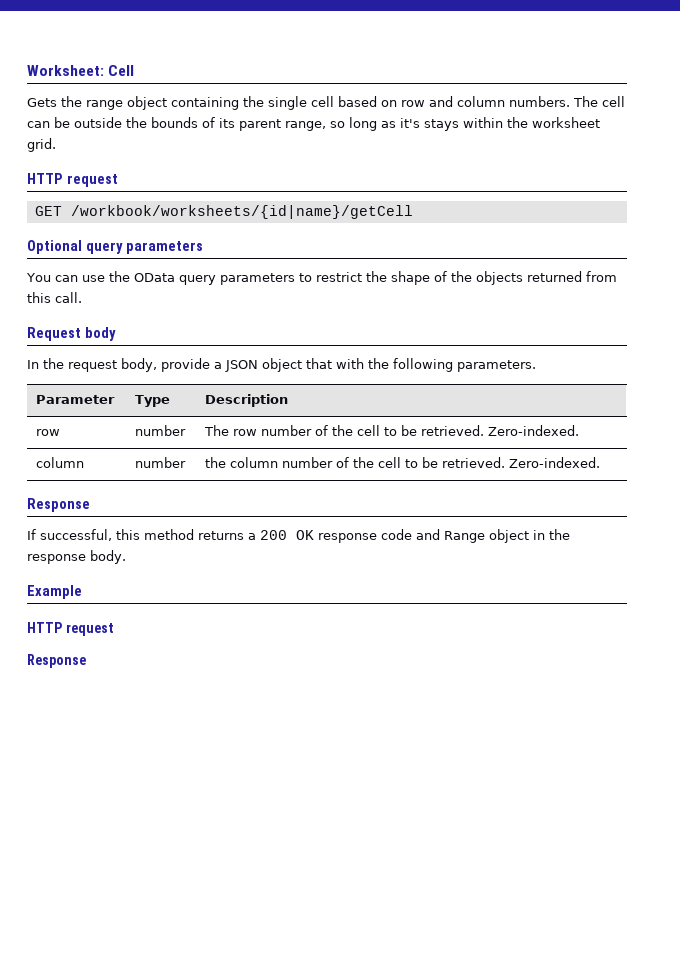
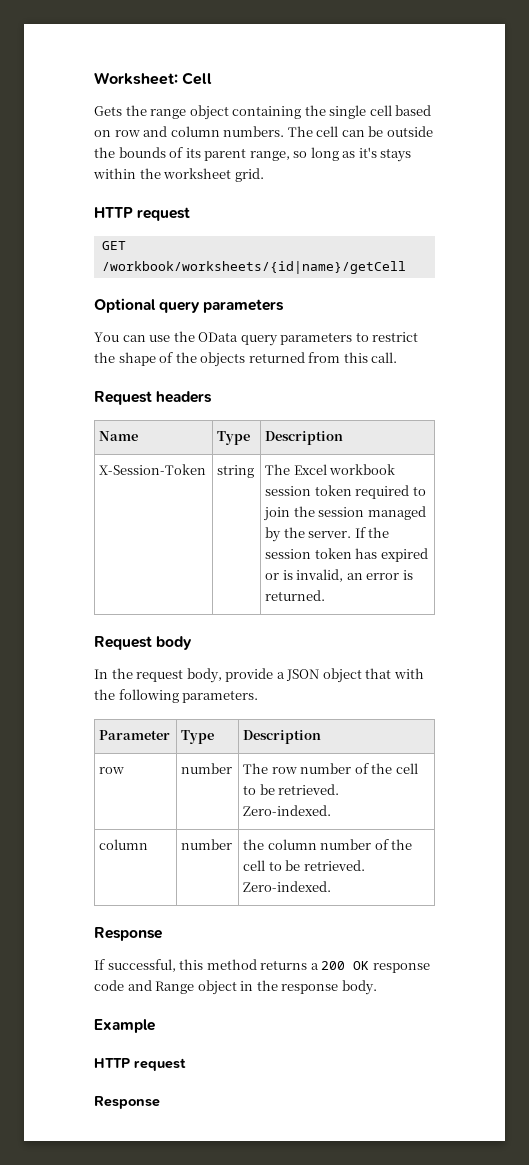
+ Request headers
+ Name | Type | Description
+ X-Session-Token | string | The Excel workbook session token required to join the session managed by the server. If the session token has expired or is invalid, an error is returned.

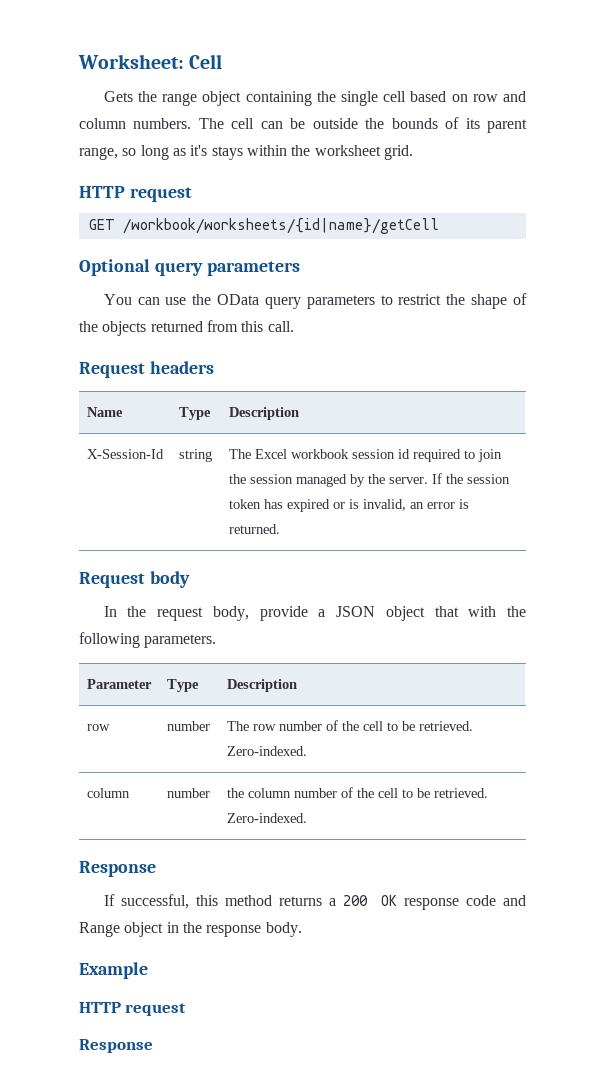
- X-Session-Token | string | The Excel workbook session token required to join the session managed by the server. If the session token has expired or is invalid, an error is returned.
+ X-Session-Id | string | The Excel workbook session id required to join the session managed by the server. If the session token has expired or is invalid, an error is returned.

